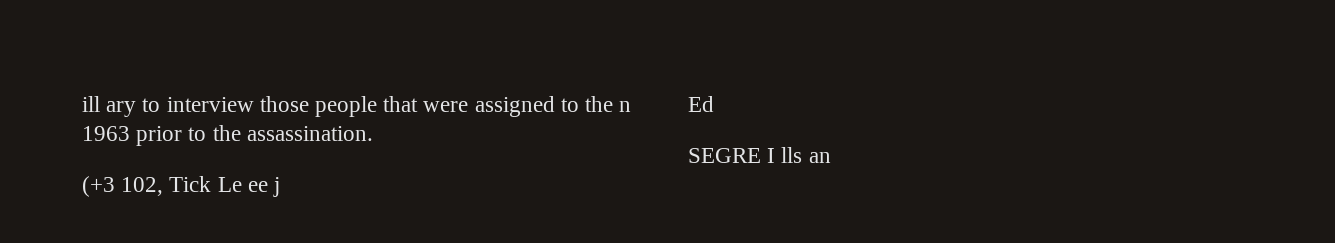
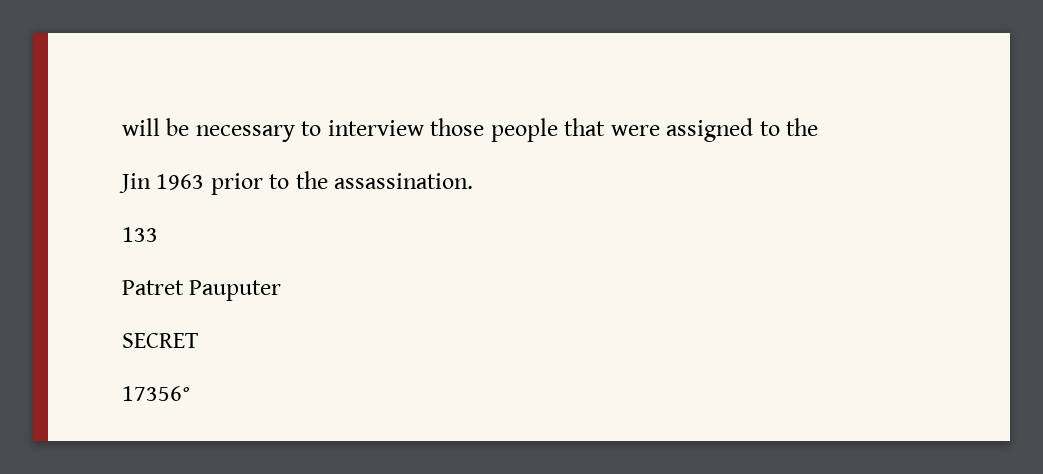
- ill ary to interview those people that were assigned to the n 1963 prior to the assassination.
+ will be necessary to interview those people that were assigned to the
+ Jin 1963 prior to the assassination.
- (+3 102, Tick Le ee j
- Ed
- SEGRE I lls an
+ 133
+ Patret Pauputer
+ SECRET
+ 17356°

